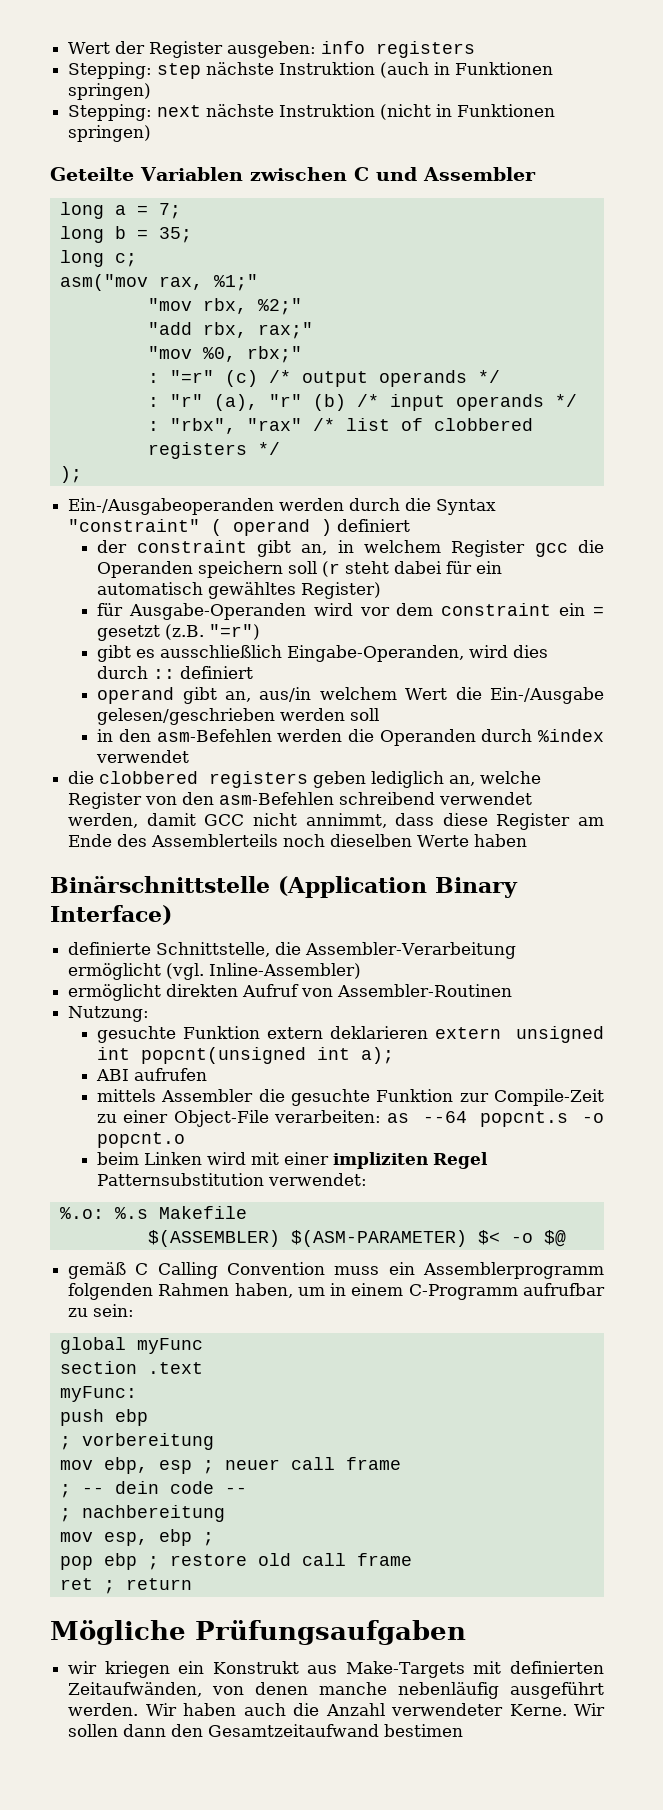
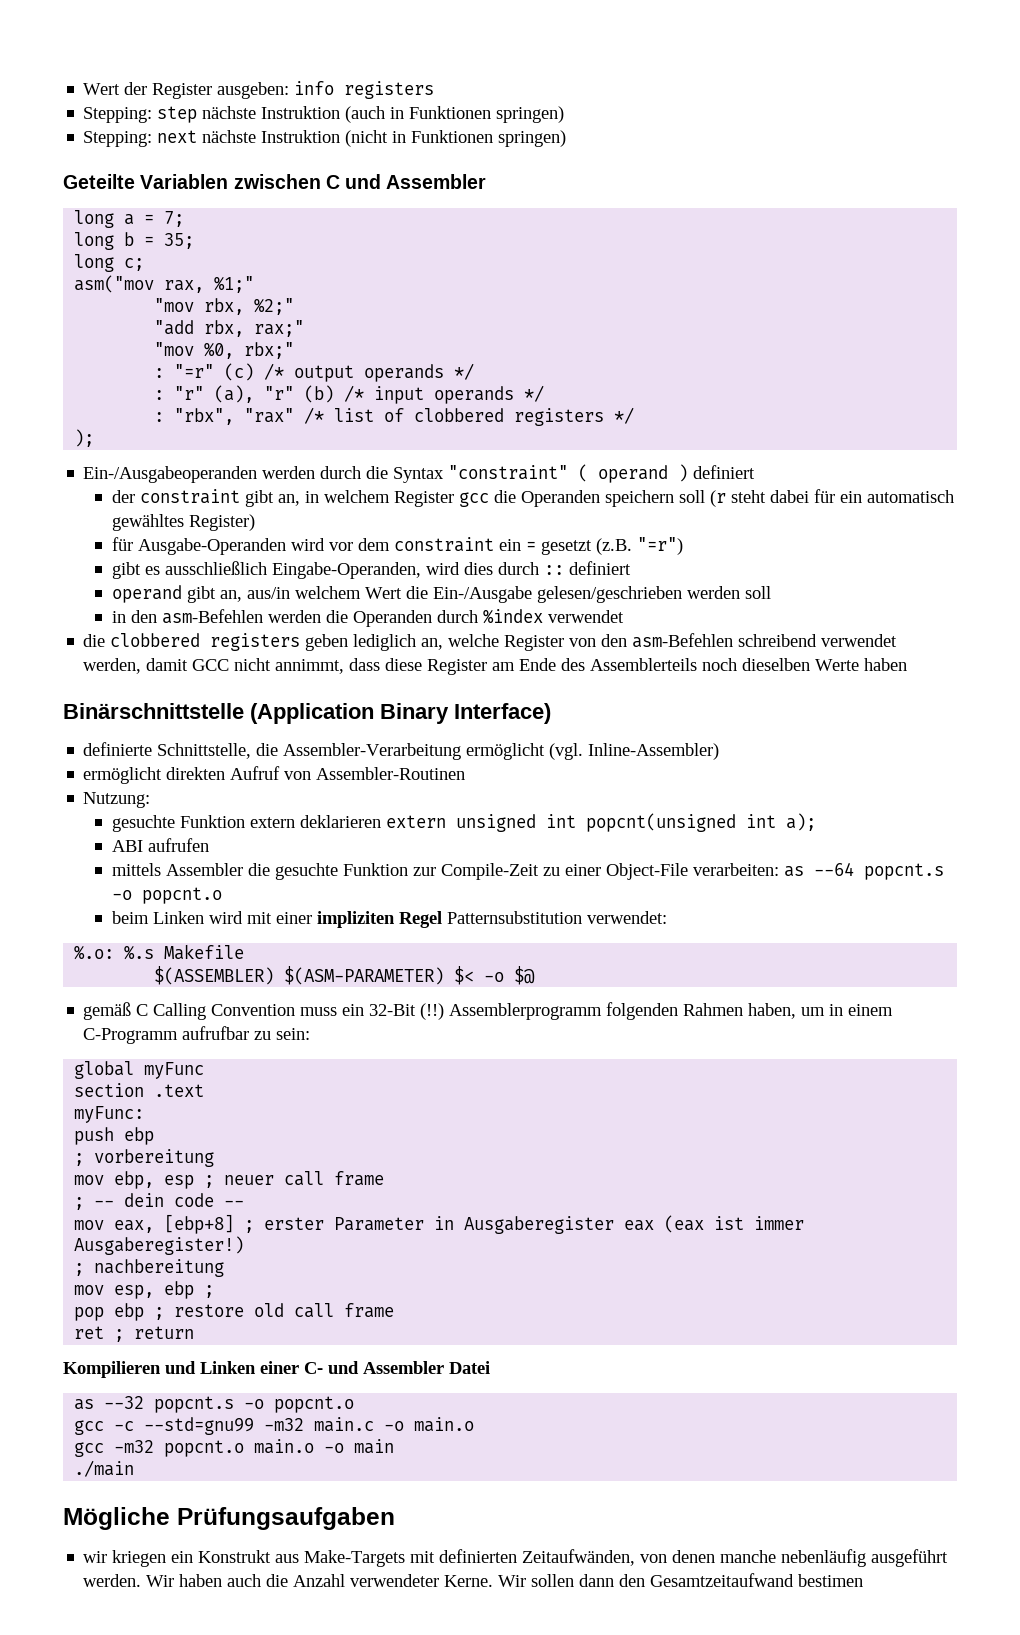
- gemäß C Calling Convention muss ein Assemblerprogramm folgenden Rahmen haben, um in einem C-Programm aufrufbar zu sein:
+ gemäß C Calling Convention muss ein 32-Bit (!!) Assemblerprogramm folgenden Rahmen haben, um in einem C-Programm aufrufbar zu sein:
+ mov eax, [ebp+8] ; erster Parameter in Ausgaberegister eax (eax ist immer Ausgaberegister!)
+ Kompilieren und Linken einer C- und Assembler Datei
+ as --32 popcnt.s -o popcnt.o
+ gcc -c --std=gnu99 -m32 main.c -o main.o
+ gcc -m32 popcnt.o main.o -o main
+ ./main

